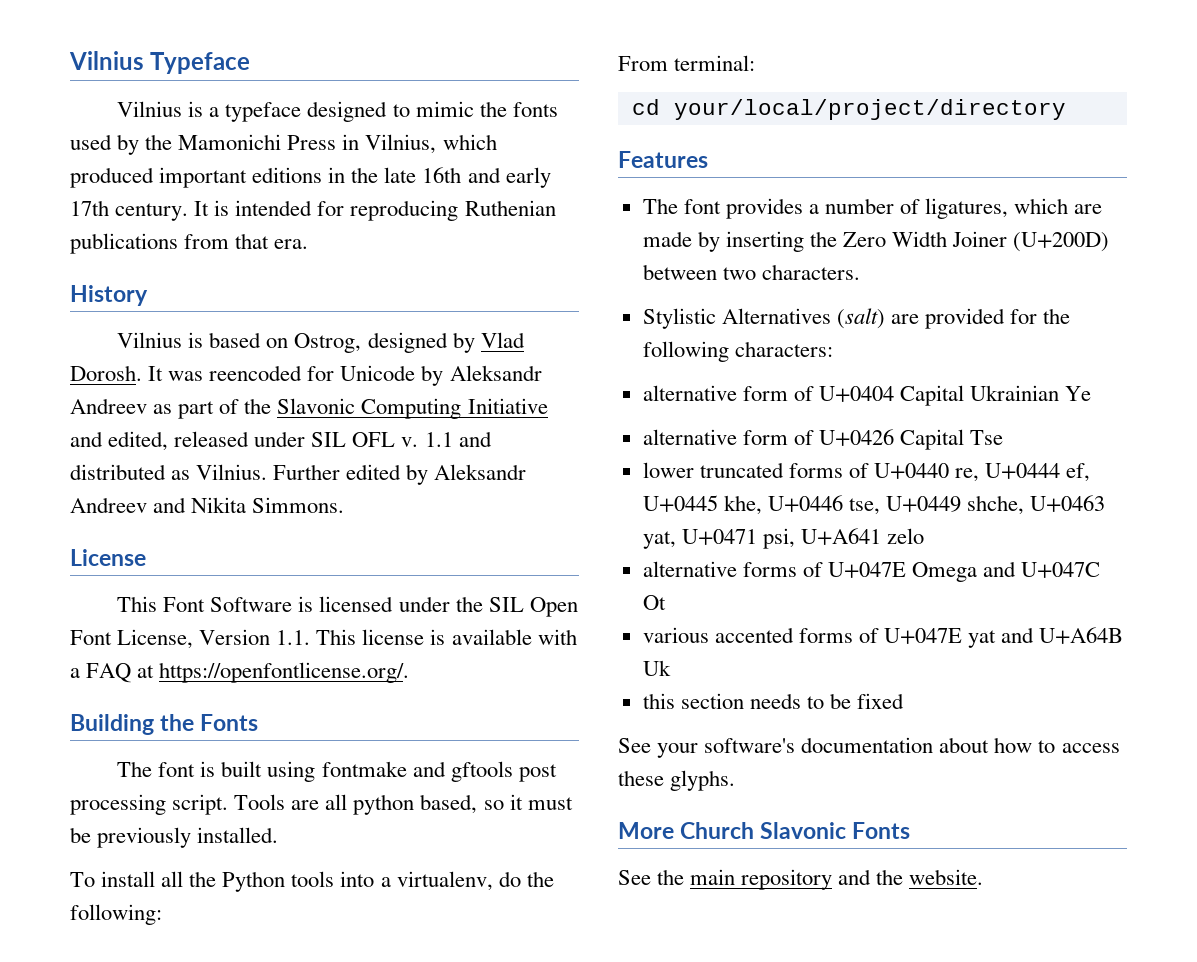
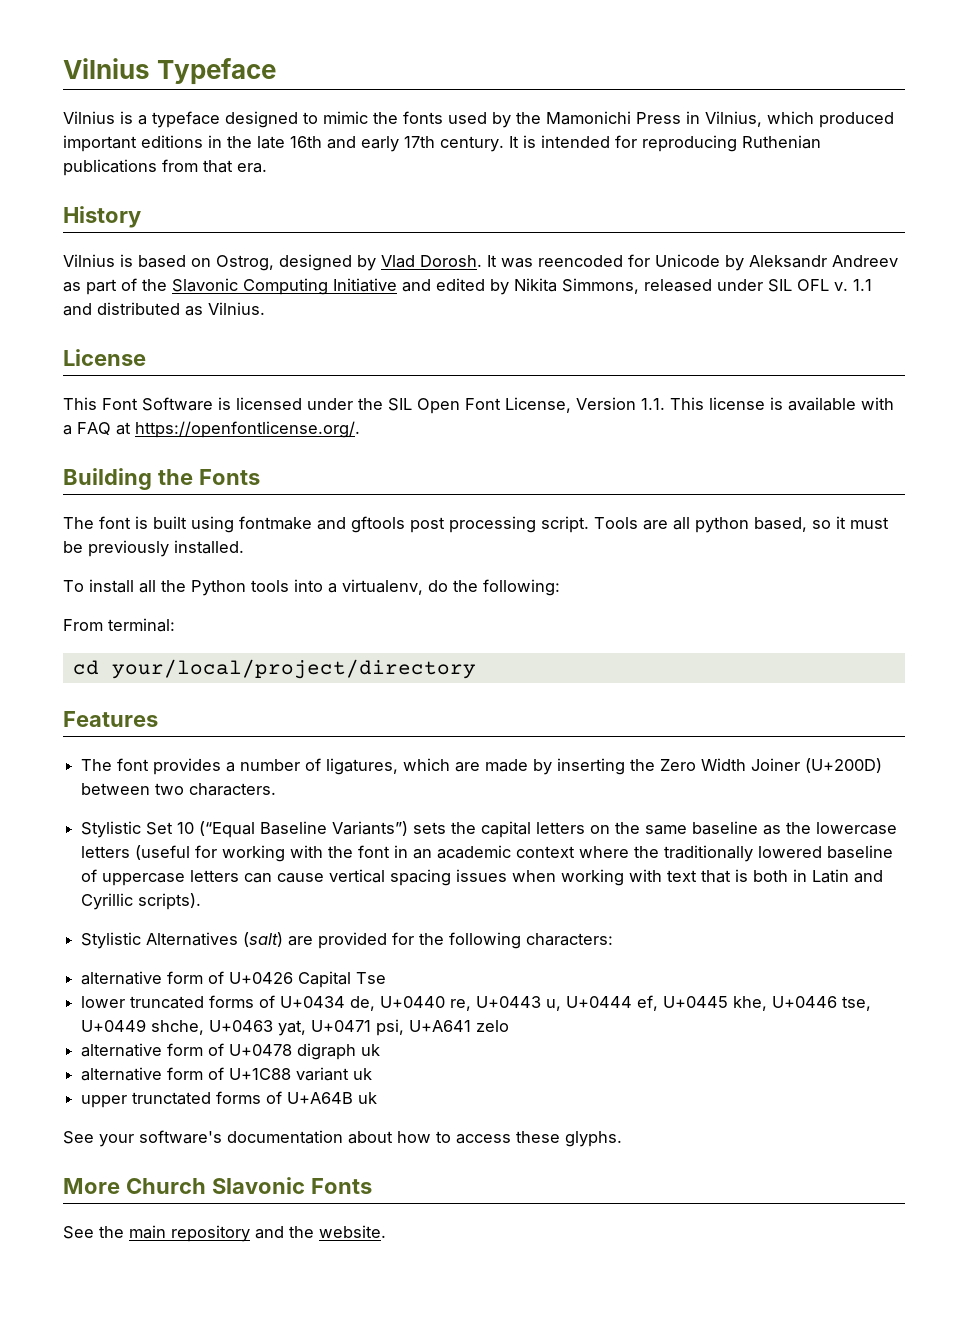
- It was reencoded for Unicode by Aleksandr Andreev as part of the Slavonic Computing Initiative and edited, released under SIL OFL v.
+ It was reencoded for Unicode by Aleksandr Andreev as part of the Slavonic Computing Initiative and edited by Nikita Simmons, released under SIL OFL v.
- Further edited by Aleksandr Andreev and Nikita Simmons.
+ Stylistic Set 10 (“Equal Baseline Variants”) sets the capital letters on the same baseline as the lowercase letters (useful for working with the font in an academic context where the traditionally lowered baseline of uppercase letters can cause vertical spacing issues when working with text that is both in Latin and Cyrillic scripts).
- alternative form of U+0404 Capital Ukrainian Ye
- lower truncated forms of U+0440 re, U+0444 ef, U+0445 khe, U+0446 tse, U+0449 shche, U+0463 yat, U+0471 psi, U+A641 zelo
+ lower truncated forms of U+0434 de, U+0440 re, U+0443 u, U+0444 ef, U+0445 khe, U+0446 tse, U+0449 shche, U+0463 yat, U+0471 psi, U+A641 zelo
- alternative forms of U+047E Omega and U+047C Ot
- various accented forms of U+047E yat and U+A64B Uk
- this section needs to be fixed
+ alternative form of U+0478 digraph uk
+ alternative form of U+1C88 variant uk
+ upper trunctated forms of U+A64B uk

